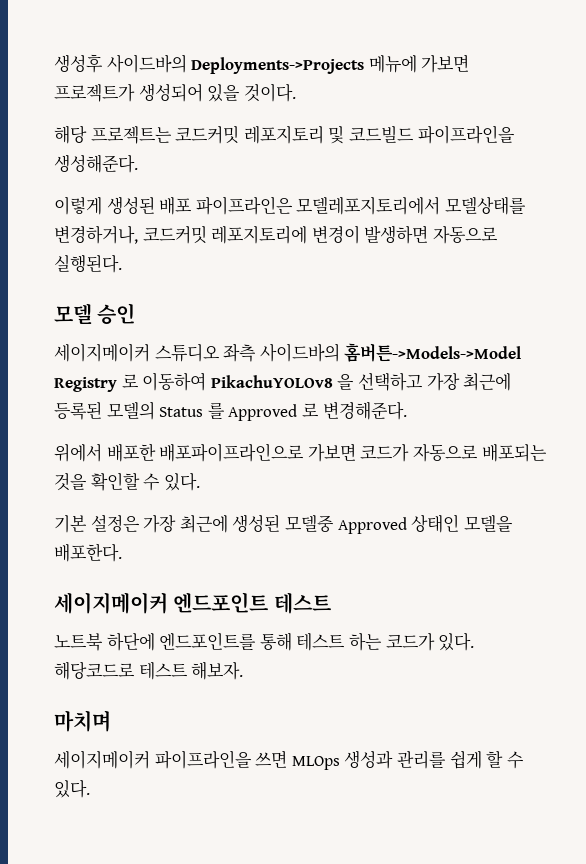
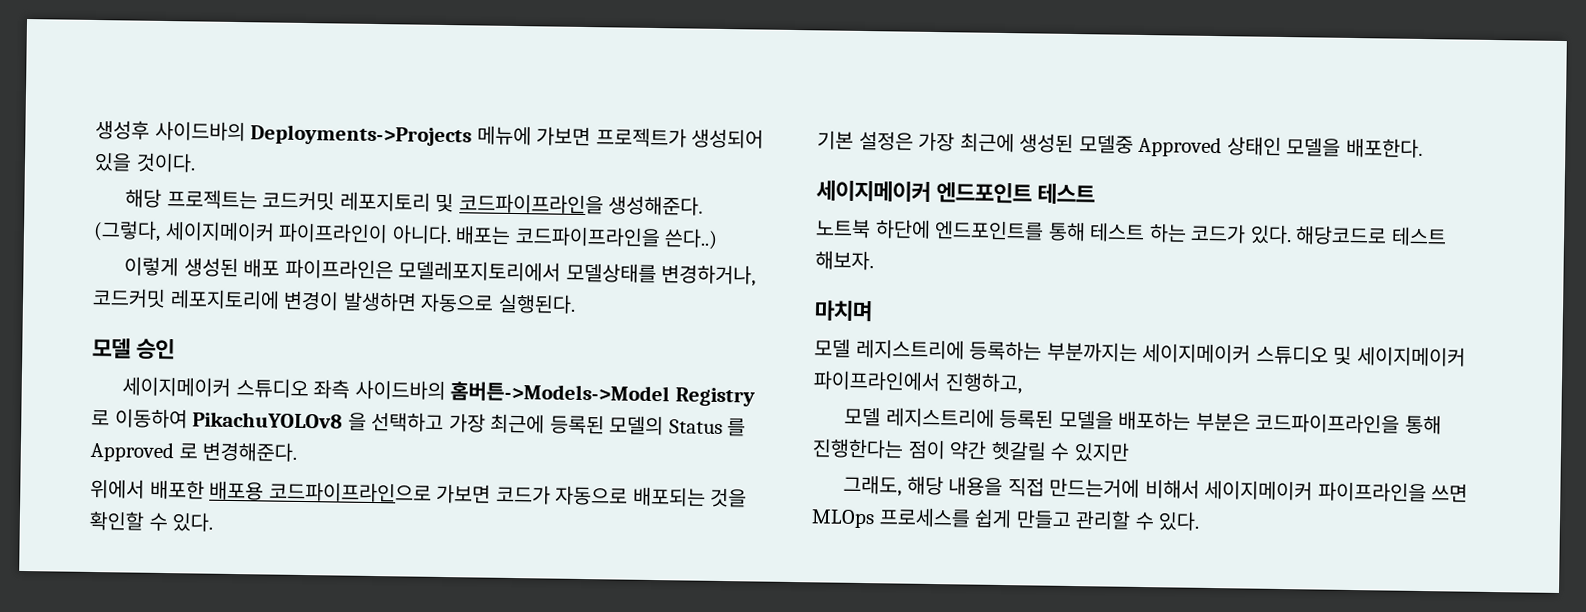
- 해당 프로젝트는 코드커밋 레포지토리 및 코드빌드 파이프라인을 생성해준다.
+ 해당 프로젝트는 코드커밋 레포지토리 및 코드파이프라인을 생성해준다. (그렇다, 세이지메이커 파이프라인이 아니다. 배포는 코드파이프라인을 쓴다..)
- 위에서 배포한 배포파이프라인으로 가보면 코드가 자동으로 배포되는 것을 확인할 수 있다.
+ 위에서 배포한 배포용 코드파이프라인으로 가보면 코드가 자동으로 배포되는 것을 확인할 수 있다.
- 세이지메이커 파이프라인을 쓰면 MLOps 생성과 관리를 쉽게 할 수 있다.
+ 모델 레지스트리에 등록하는 부분까지는 세이지메이커 스튜디오 및 세이지메이커 파이프라인에서 진행하고,
+ 모델 레지스트리에 등록된 모델을 배포하는 부분은 코드파이프라인을 통해 진행한다는 점이 약간 헷갈릴 수 있지만
+ 그래도, 해당 내용을 직접 만드는거에 비해서 세이지메이커 파이프라인을 쓰면 MLOps 프로세스를 쉽게 만들고 관리할 수 있다.

